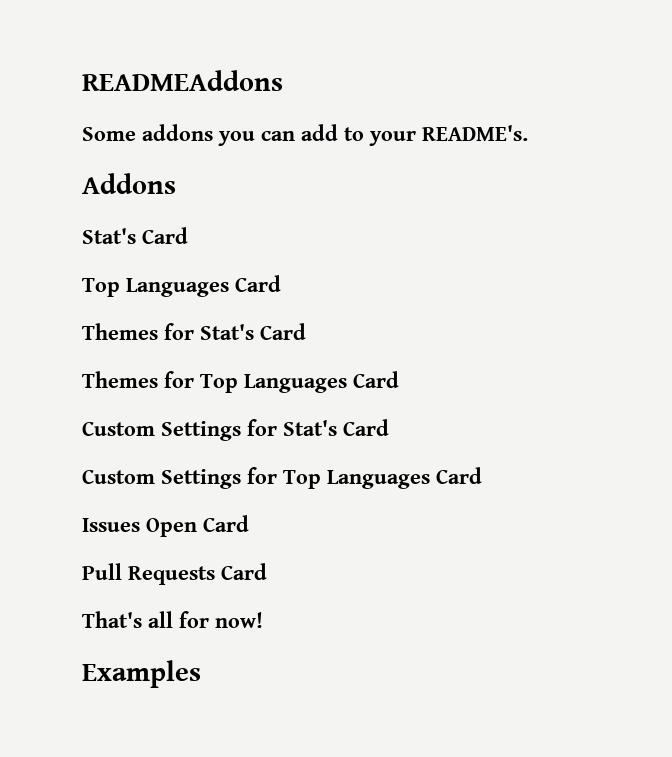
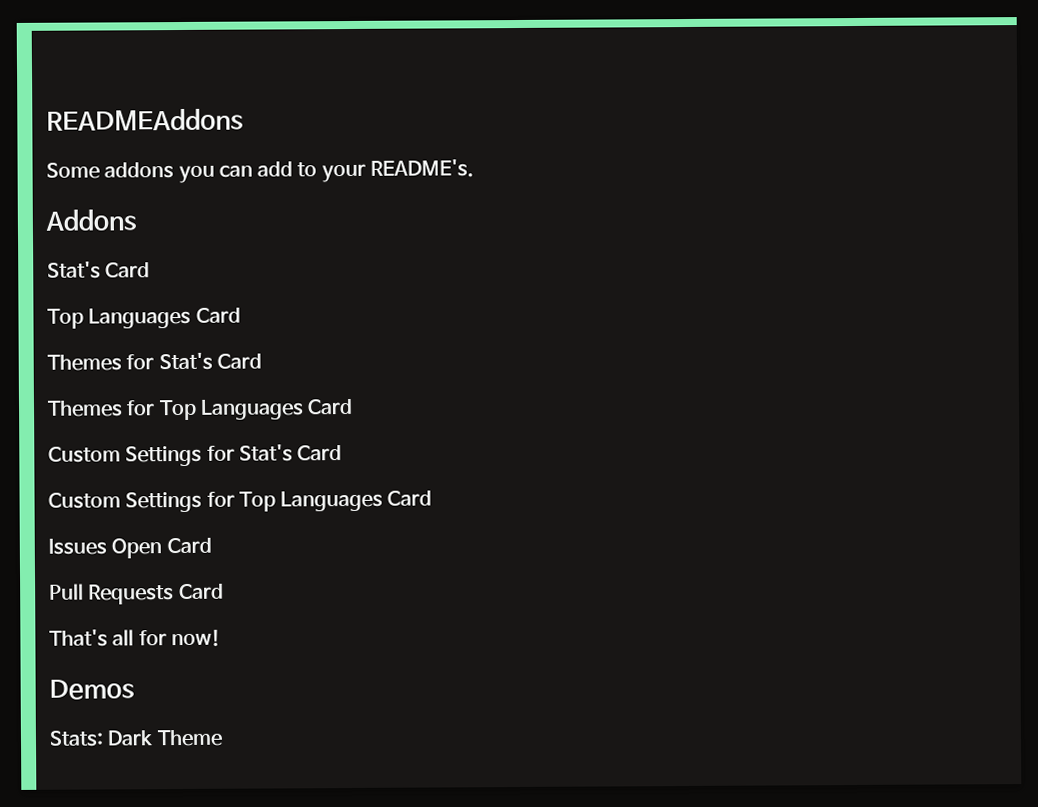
- Examples
+ Demos
+ Stats: Dark Theme

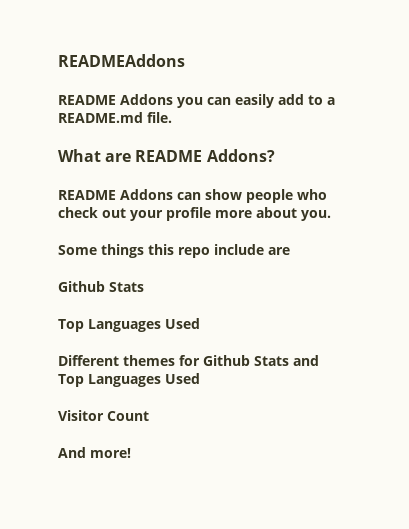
- Some addons you can add to your README's.
- Addons
- Stat's Card
- Top Languages Card
- Themes for Stat's Card
- Themes for Top Languages Card
- Custom Settings for Stat's Card
- Custom Settings for Top Languages Card
- Issues Open Card
- Pull Requests Card
- That's all for now!
- Demos
- Stats: Dark Theme
+ README Addons you can easily add to a README.md file.
+ What are README Addons?
+ README Addons can show people who check out your profile more about you.
+ Some things this repo include are
+ Github Stats
+ Top Languages Used
+ Different themes for Github Stats and Top Languages Used
+ Visitor Count
+ And more!

